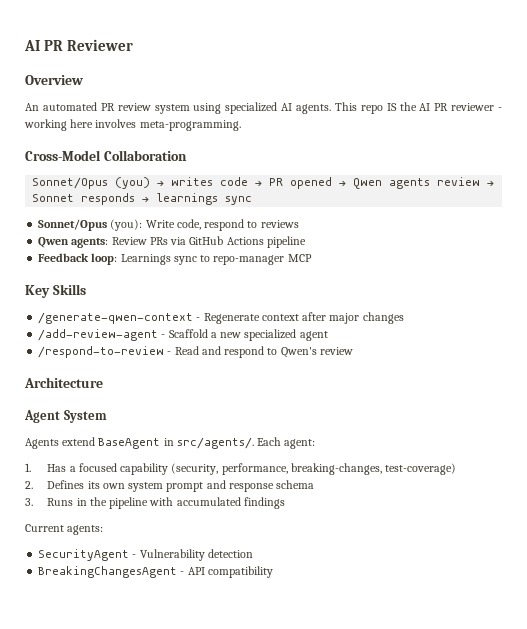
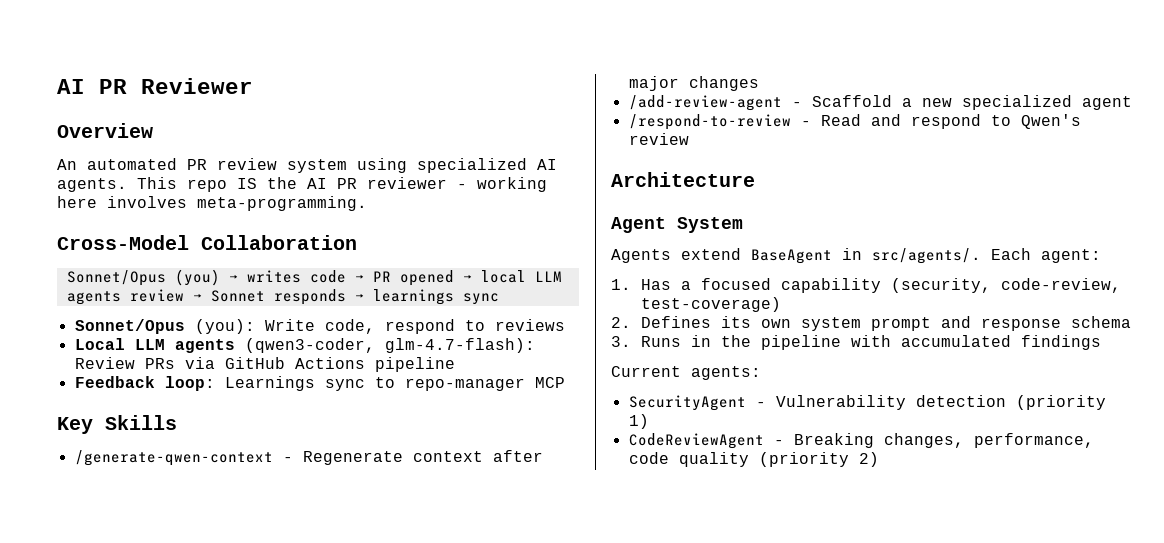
- Sonnet/Opus (you) → writes code → PR opened → Qwen agents review → Sonnet responds → learnings sync
+ Sonnet/Opus (you) → writes code → PR opened → local LLM agents review → Sonnet responds → learnings sync
- Qwen agents: Review PRs via GitHub Actions pipeline
+ Local LLM agents (qwen3-coder, glm-4.7-flash): Review PRs via GitHub Actions pipeline
- 1. Has a focused capability (security, performance, breaking-changes, test-coverage)
+ 1. Has a focused capability (security, code-review, test-coverage)
- SecurityAgent - Vulnerability detection
- BreakingChangesAgent - API compatibility
+ SecurityAgent - Vulnerability detection (priority 1)
+ CodeReviewAgent - Breaking changes, performance, code quality (priority 2)

